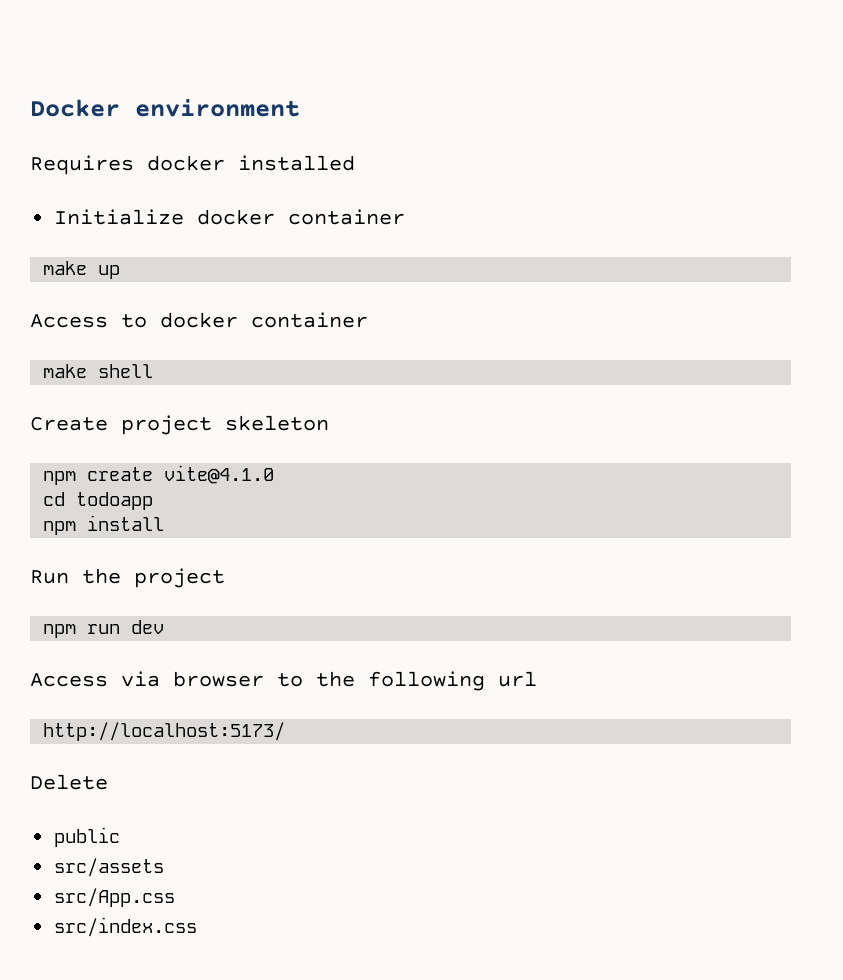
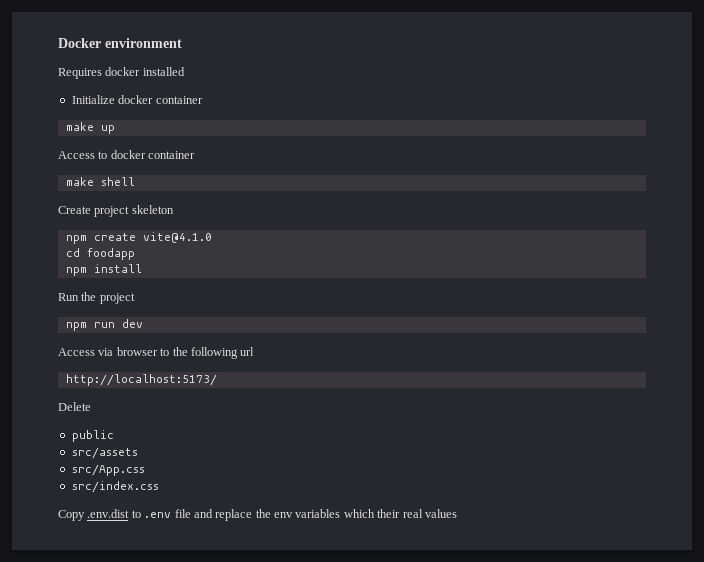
- cd todoapp
+ cd foodapp
+ Copy .env.dist to .env file and replace the env variables which their real values

